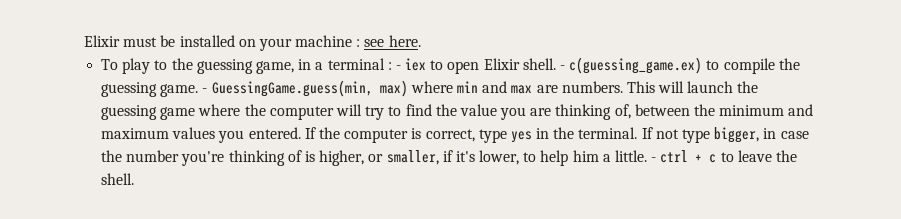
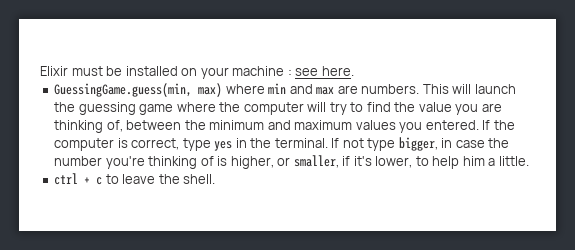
- To play to the guessing game, in a terminal : - iex to open Elixir shell. - c(guessing_game.ex) to compile the guessing game. - GuessingGame.guess(min, max) where min and max are numbers.
+ GuessingGame.guess(min, max) where min and max are numbers.
- If not type bigger, in case the number you're thinking of is higher, or smaller, if it's lower, to help him a little. - ctrl + c to leave the shell.
+ If not type bigger, in case the number you're thinking of is higher, or smaller, if it's lower, to help him a little.
+ ctrl + c to leave the shell.

